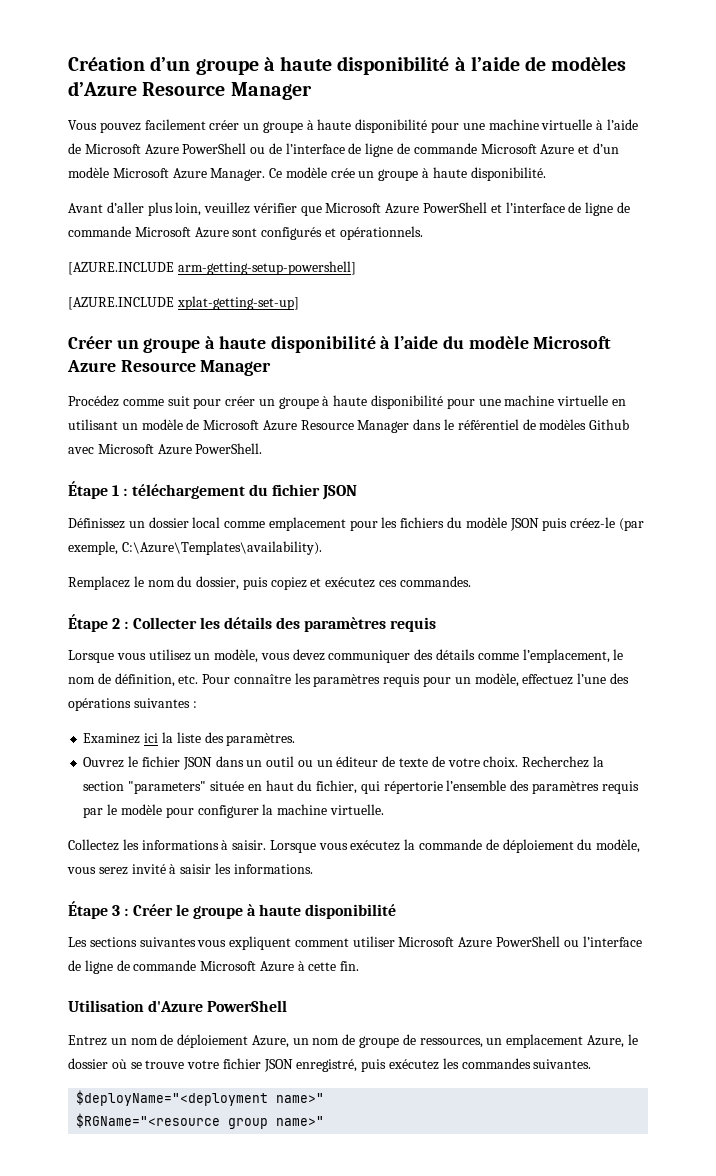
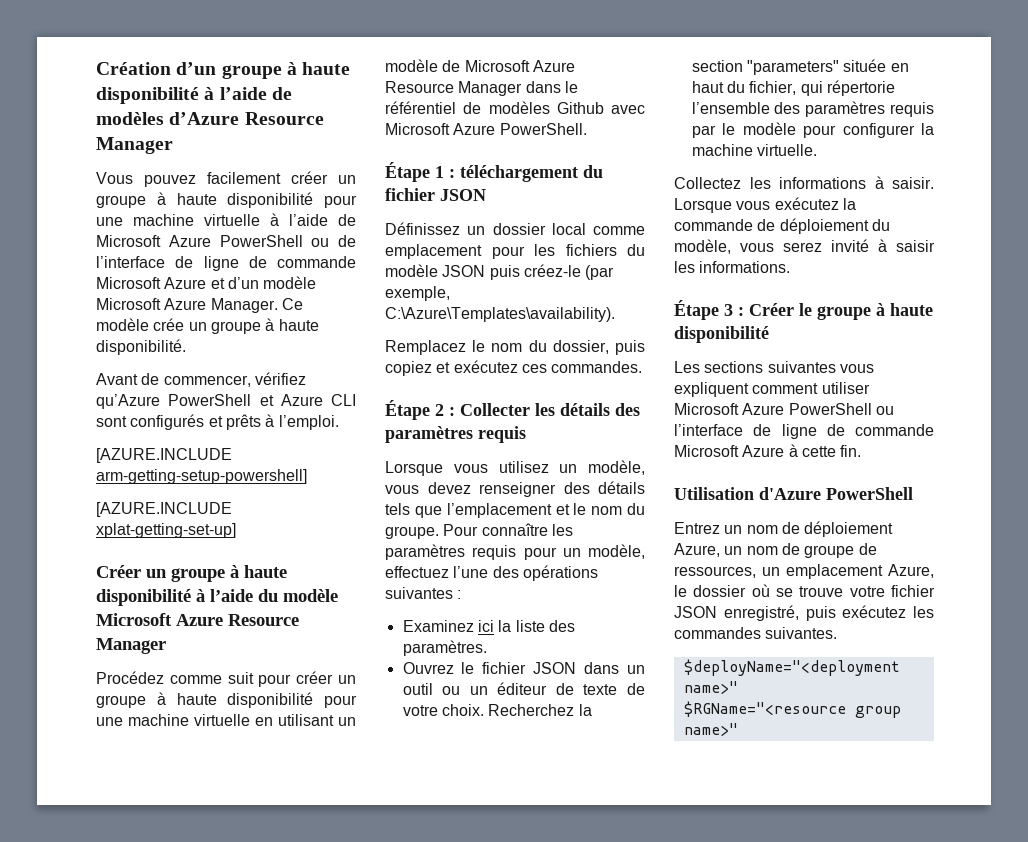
- Avant d’aller plus loin, veuillez vérifier que Microsoft Azure PowerShell et l’interface de ligne de commande Microsoft Azure sont configurés et opérationnels.
+ Avant de commencer, vérifiez qu’Azure PowerShell et Azure CLI sont configurés et prêts à l’emploi.
- Lorsque vous utilisez un modèle, vous devez communiquer des détails comme l’emplacement, le nom de définition, etc. Pour connaître les paramètres requis pour un modèle, effectuez l’une des opérations suivantes :
+ Lorsque vous utilisez un modèle, vous devez renseigner des détails tels que l’emplacement et le nom du groupe. Pour connaître les paramètres requis pour un modèle, effectuez l’une des opérations suivantes :

